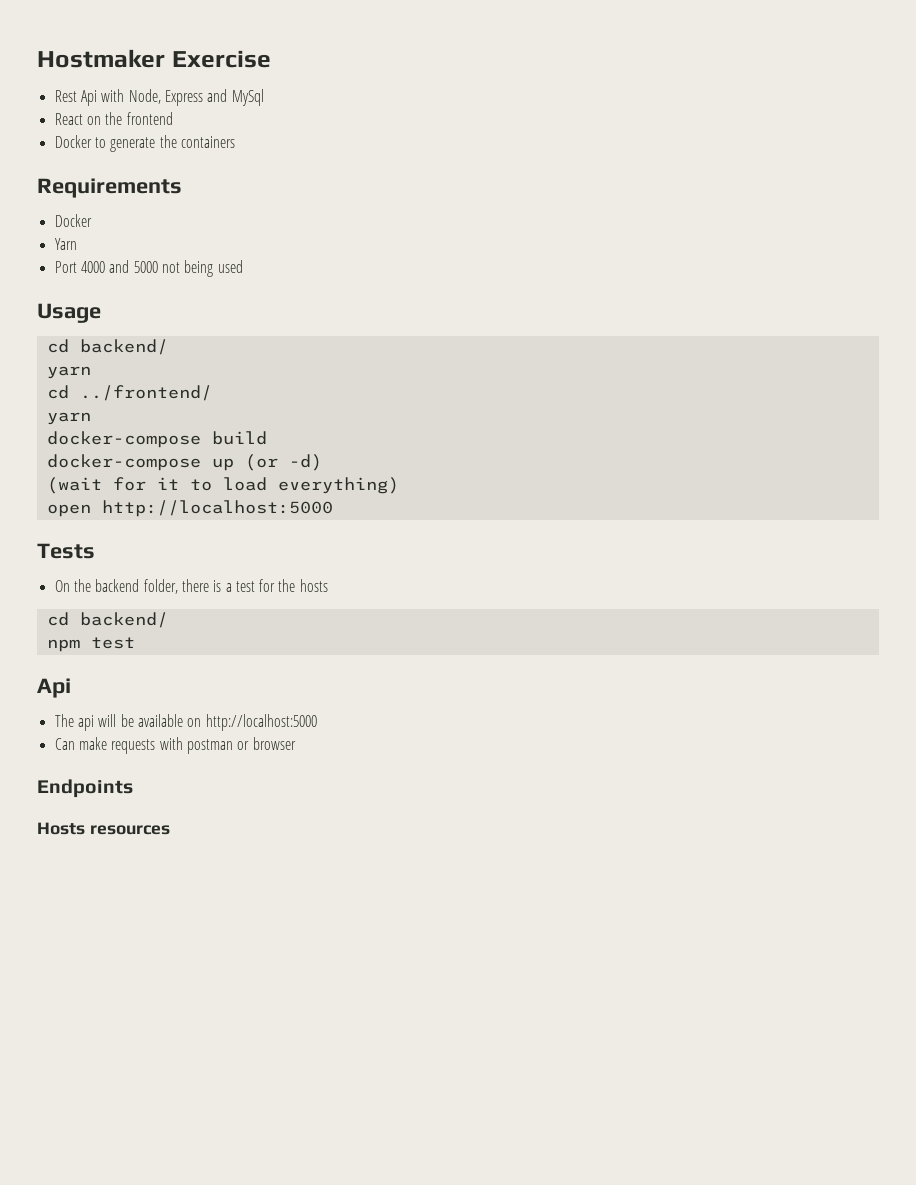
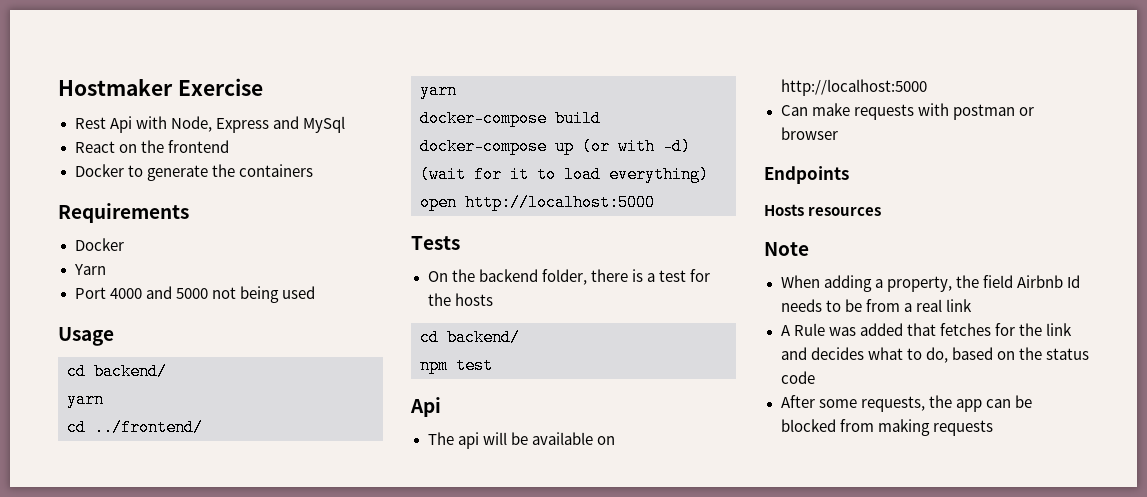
- docker-compose up (or -d)
+ docker-compose up (or with -d)
+ Note
+ When adding a property, the field Airbnb Id needs to be from a real link
+ A Rule was added that fetches for the link and decides what to do, based on the status code
+ After some requests, the app can be blocked from making requests

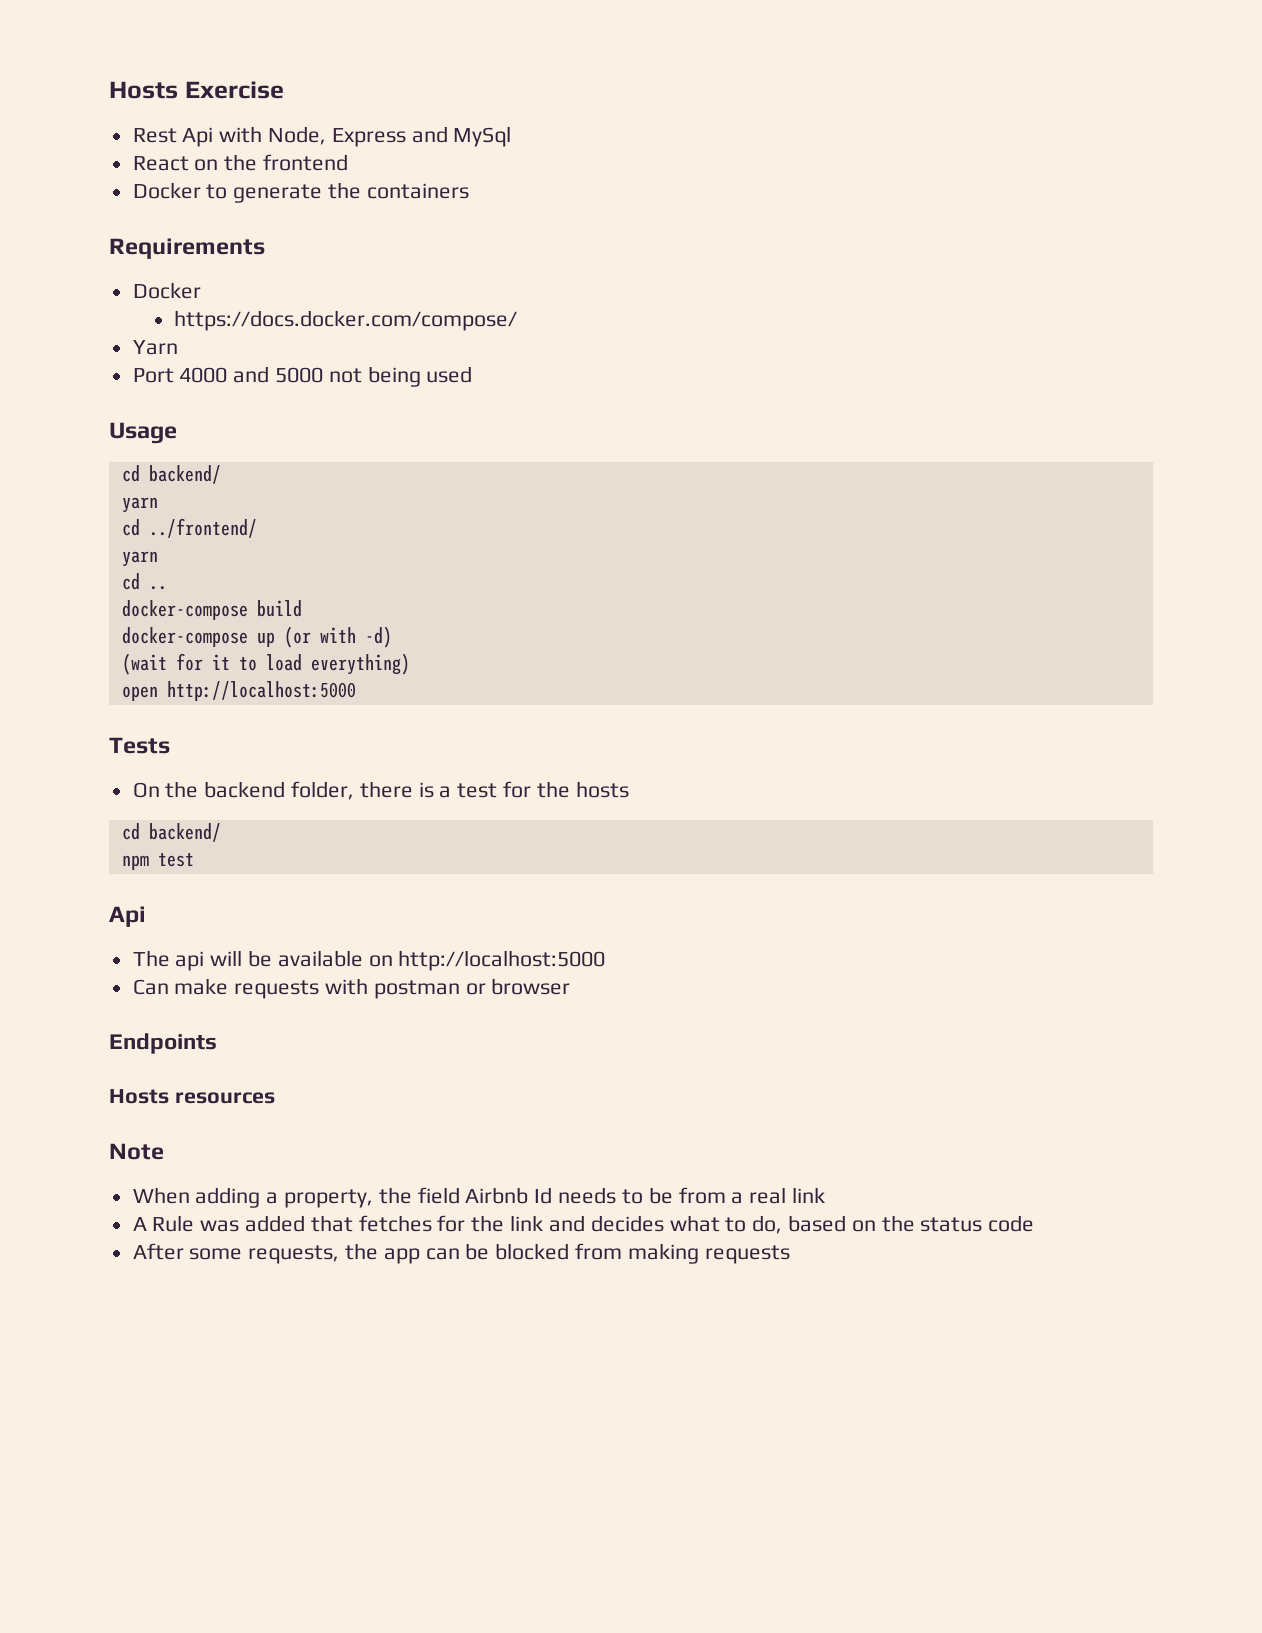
- Hostmaker Exercise
+ Hosts Exercise
+ https://docs.docker.com/compose/
+ cd ..

